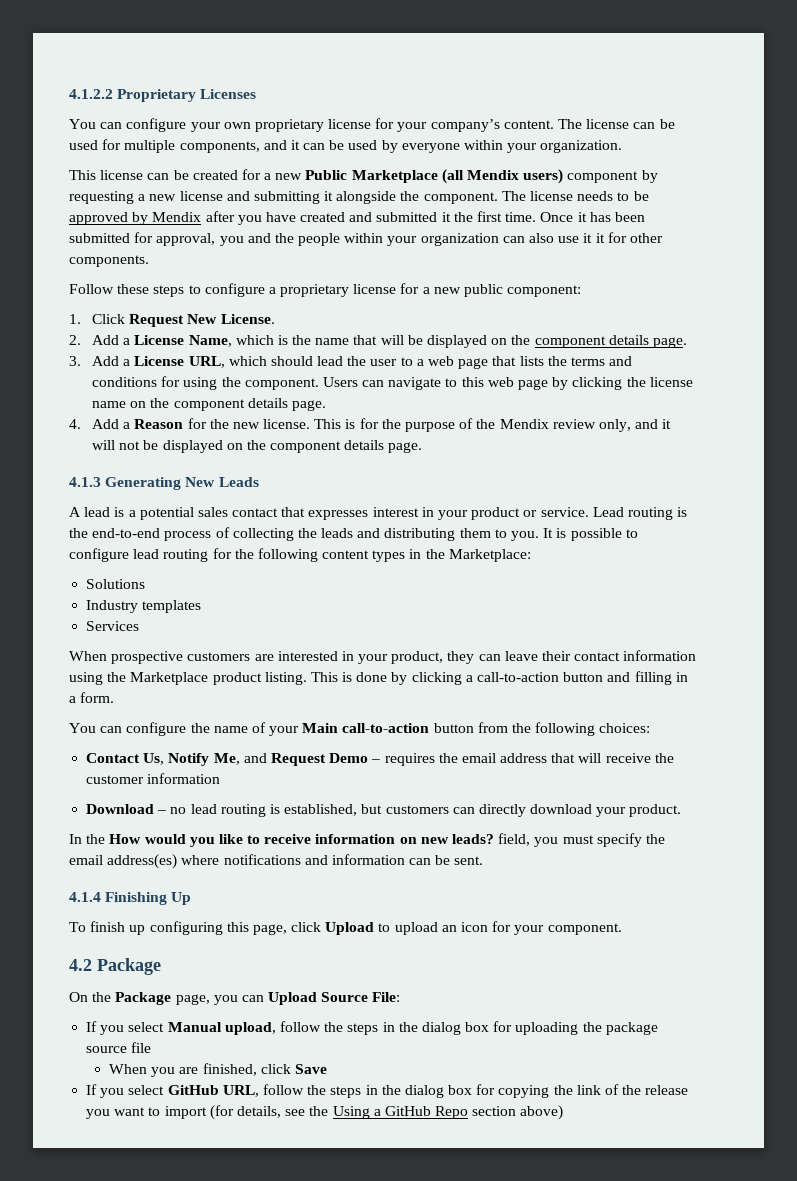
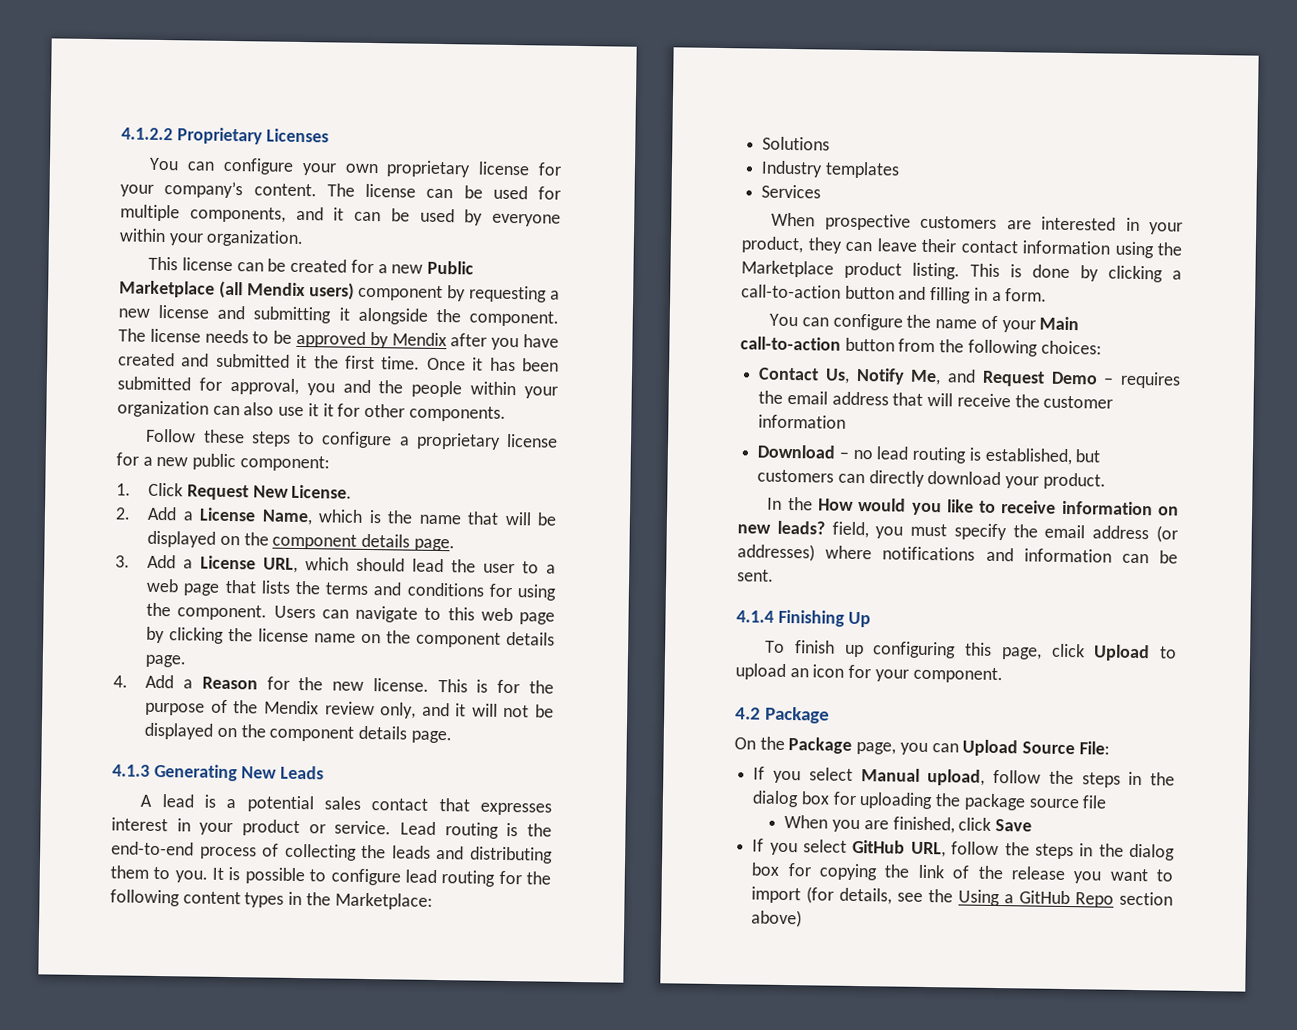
- In the How would you like to receive information on new leads? field, you must specify the email address(es) where notifications and information can be sent.
+ In the How would you like to receive information on new leads? field, you must specify the email address (or addresses) where notifications and information can be sent.

